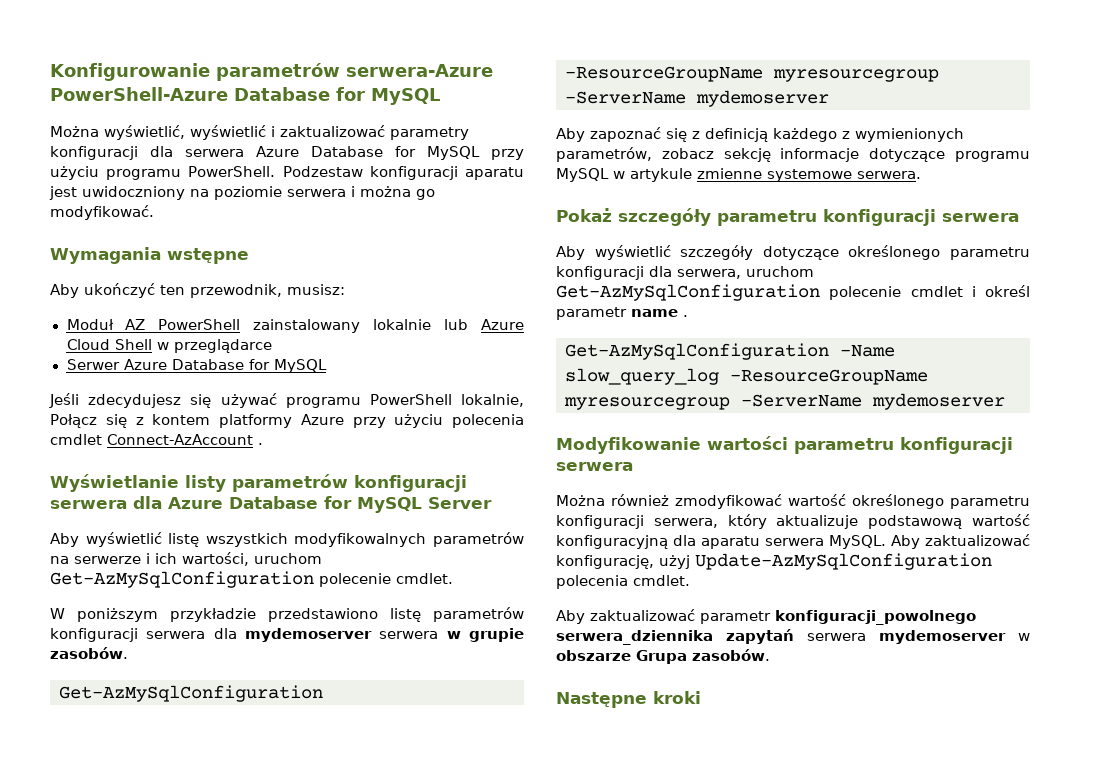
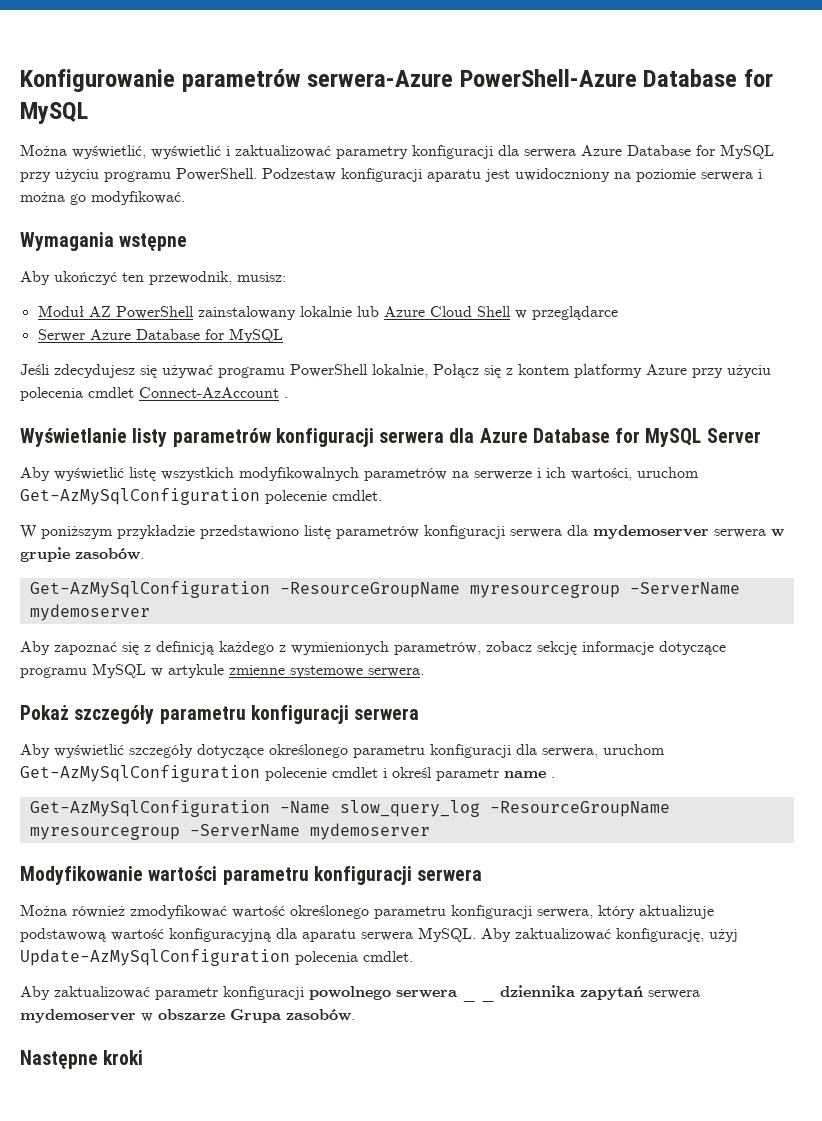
- Aby zaktualizować parametr konfiguracji_powolnego serwera_dziennika zapytań serwera mydemoserver w obszarze Grupa zasobów.
+ Aby zaktualizować parametr konfiguracji powolnego serwera _ _ dziennika zapytań serwera mydemoserver w obszarze Grupa zasobów.

